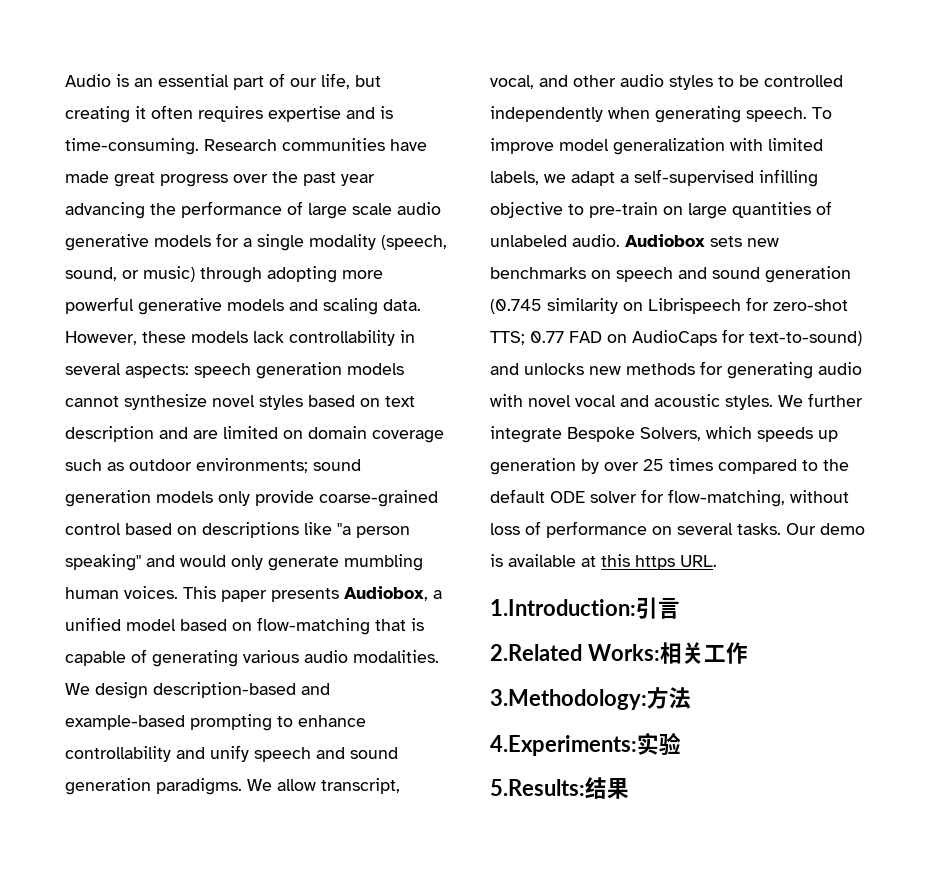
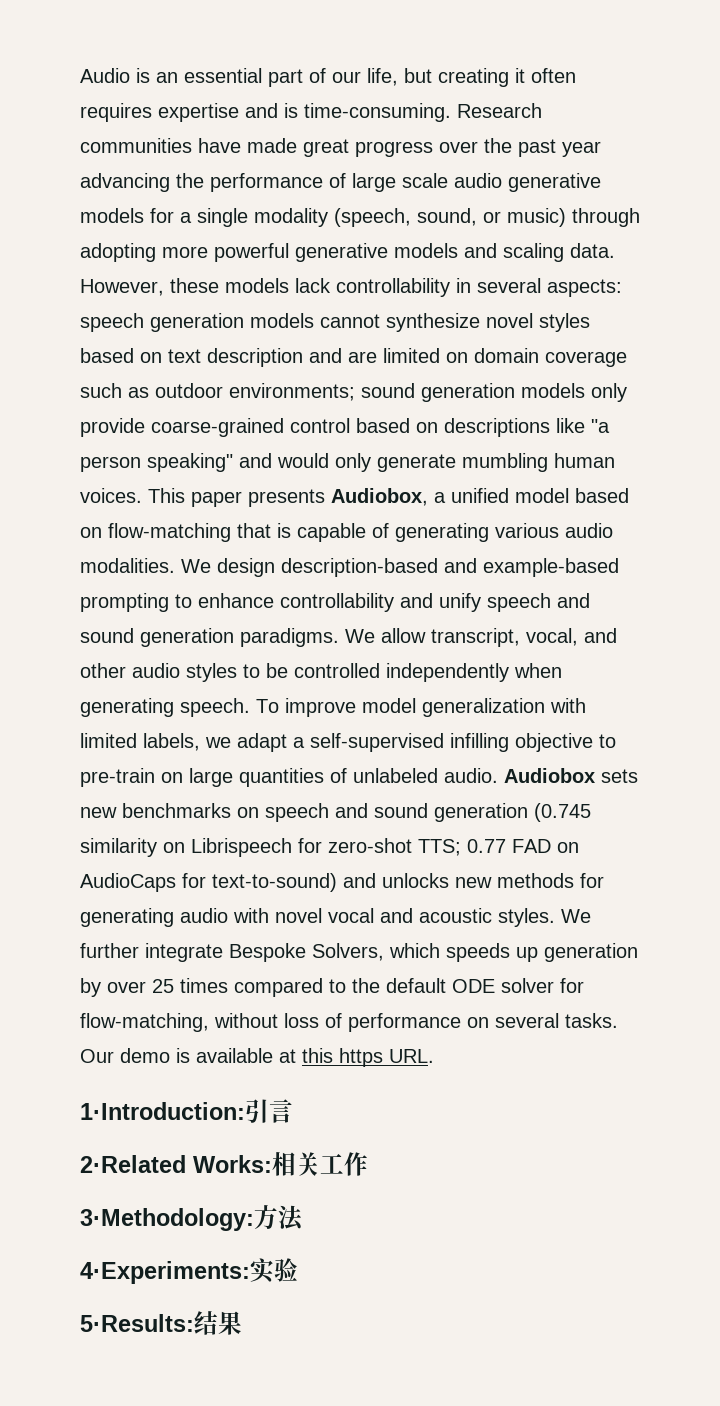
- 1.Introduction:引言
+ 1·Introduction:引言
- 2.Related Works:相关工作
+ 2·Related Works:相关工作
- 3.Methodology:方法
+ 3·Methodology:方法
- 4.Experiments:实验
+ 4·Experiments:实验
- 5.Results:结果
+ 5·Results:结果

